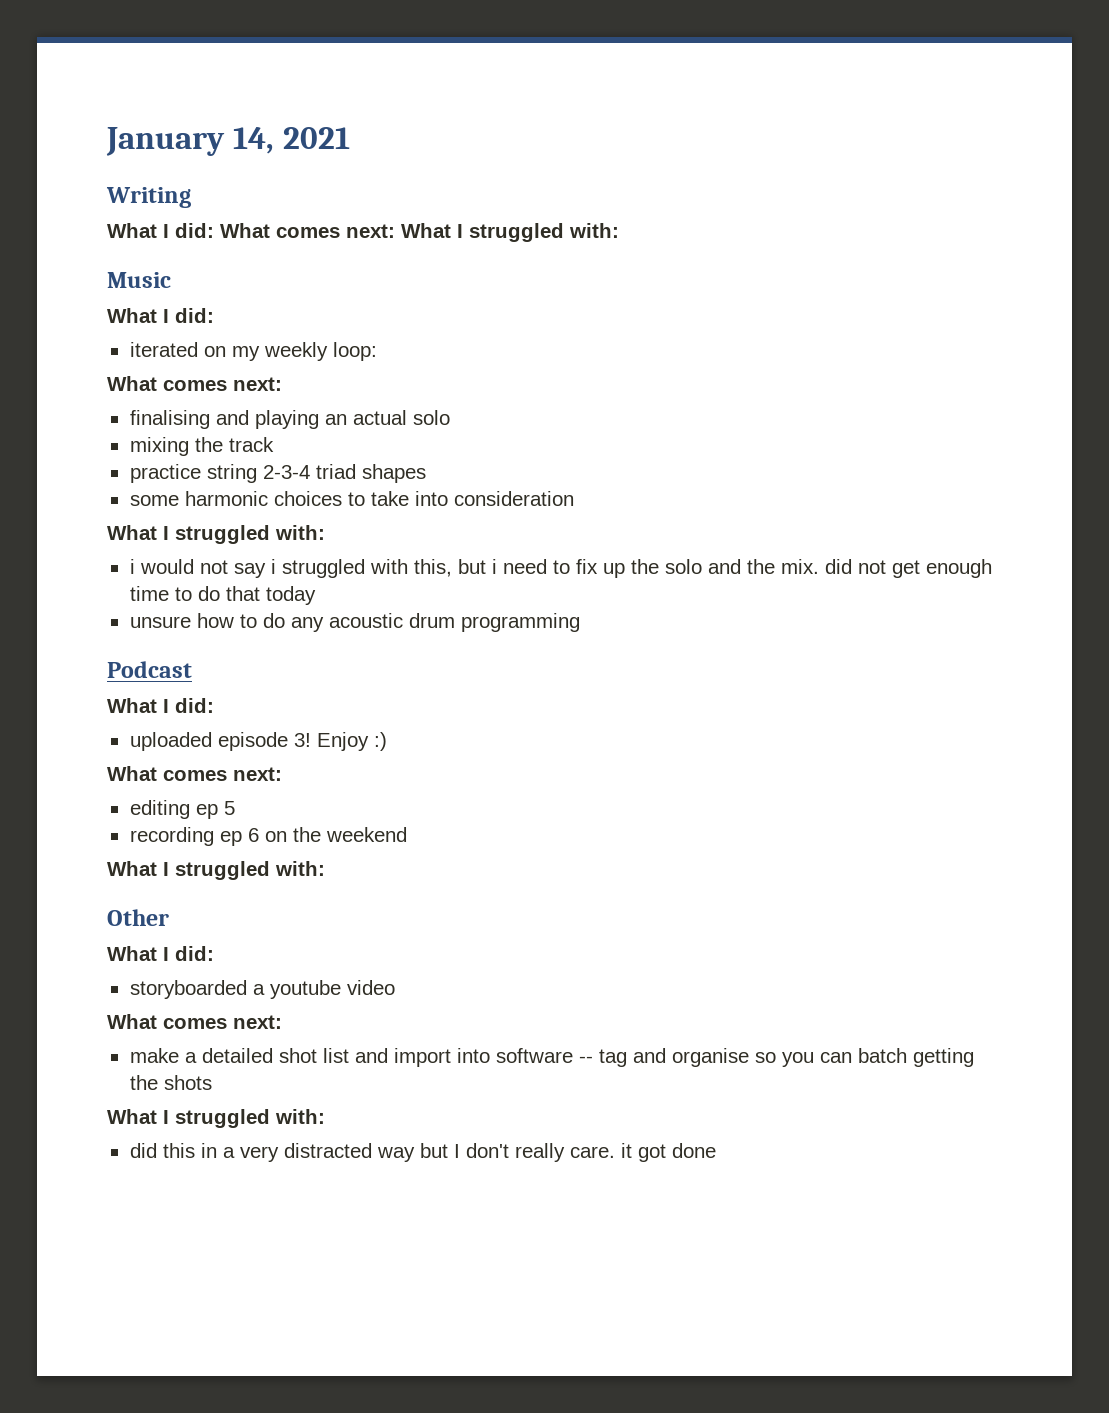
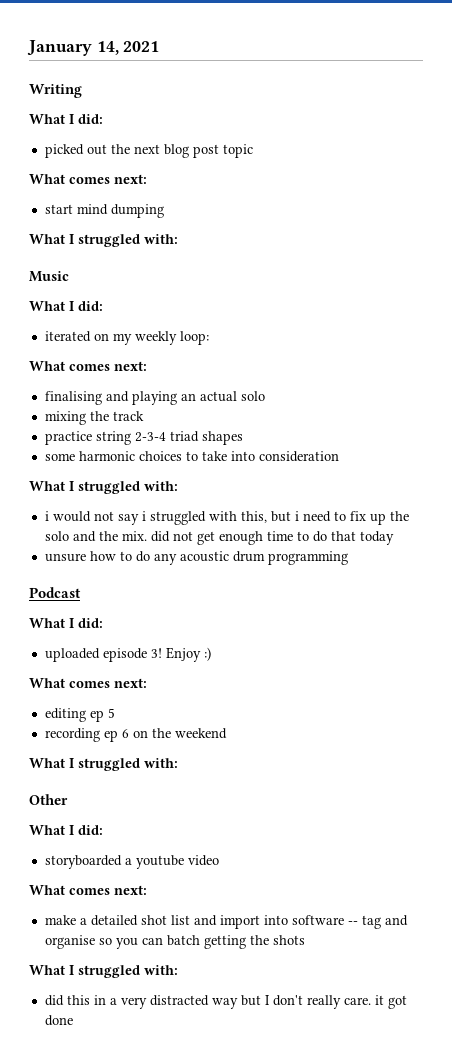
  Writing
- What I did: What comes next: What I struggled with:
+ What I did:
+ picked out the next blog post topic
+ What comes next:
+ start mind dumping
+ What I struggled with:

